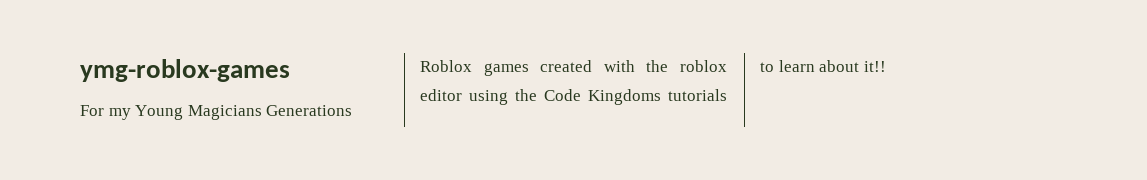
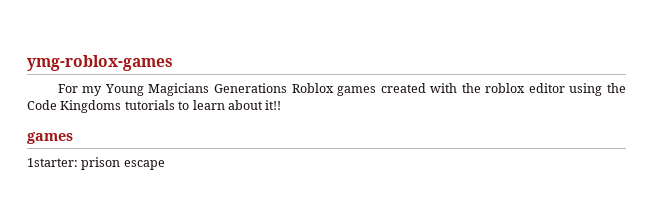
  For my Young Magicians Generations Roblox games created with the roblox editor using the Code Kingdoms tutorials to learn about it!!
+ games
+ 1starter: prison escape

